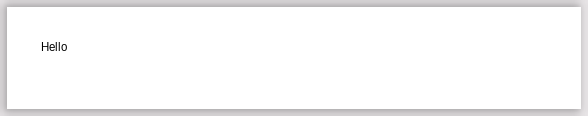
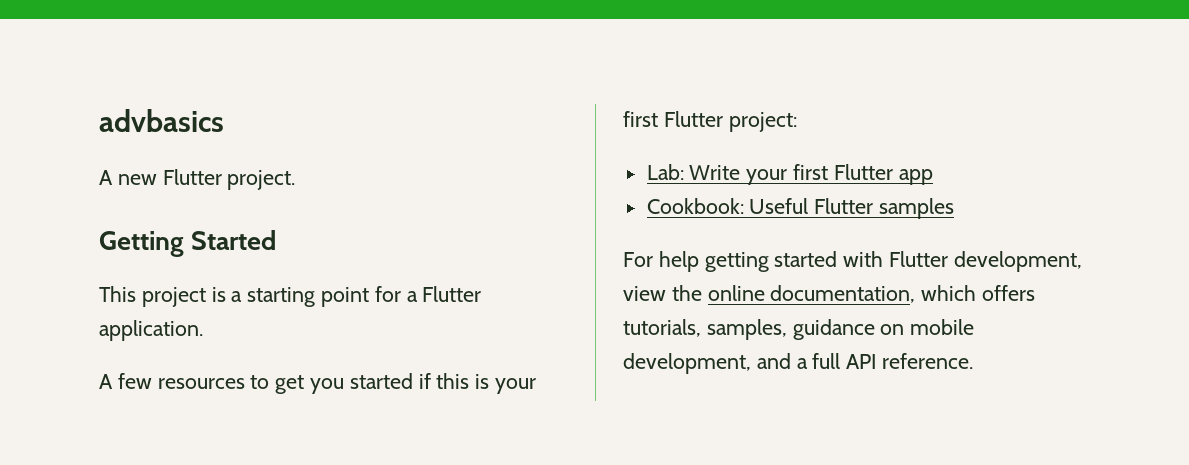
- Hello
+ advbasics
+ A new Flutter project.
+ Getting Started
+ This project is a starting point for a Flutter application.
+ A few resources to get you started if this is your first Flutter project:
+ Lab: Write your first Flutter app
+ Cookbook: Useful Flutter samples
+ For help getting started with Flutter development, view the online documentation, which offers tutorials, samples, guidance on mobile development, and a full API reference.

